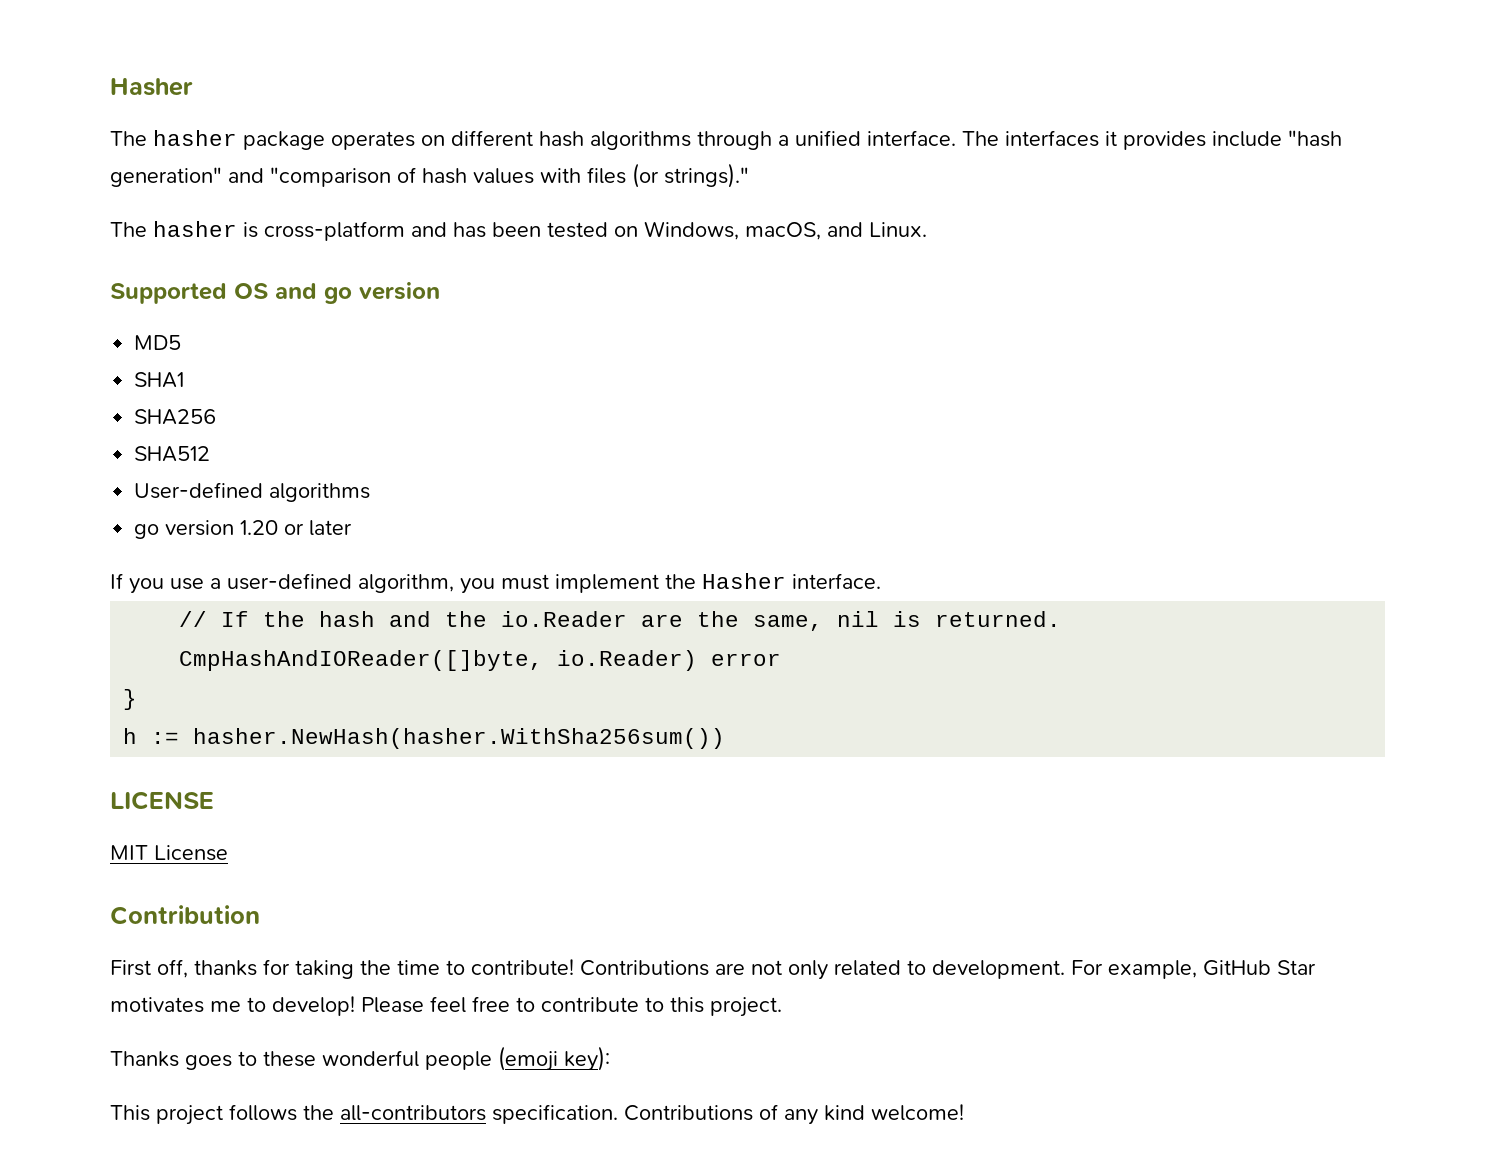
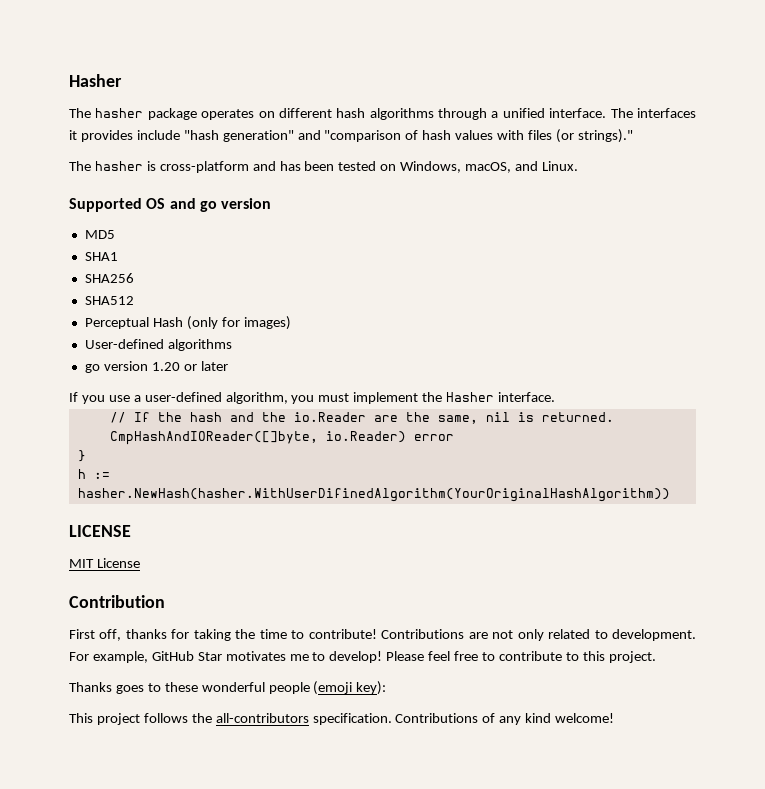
+ Perceptual Hash (only for images)
- h := hasher.NewHash(hasher.WithSha256sum())
+ h := hasher.NewHash(hasher.WithUserDifinedAlgorithm(YourOriginalHashAlgorithm))

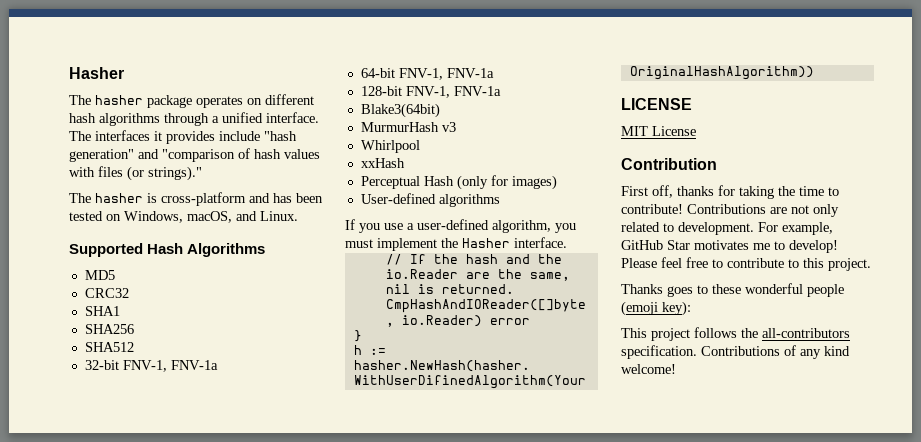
- Supported OS and go version
+ Supported Hash Algorithms
+ CRC32
+ 32-bit FNV-1, FNV-1a
+ 64-bit FNV-1, FNV-1a
+ 128-bit FNV-1, FNV-1a
+ Blake3(64bit)
+ MurmurHash v3
+ Whirlpool
+ xxHash
- go version 1.20 or later

